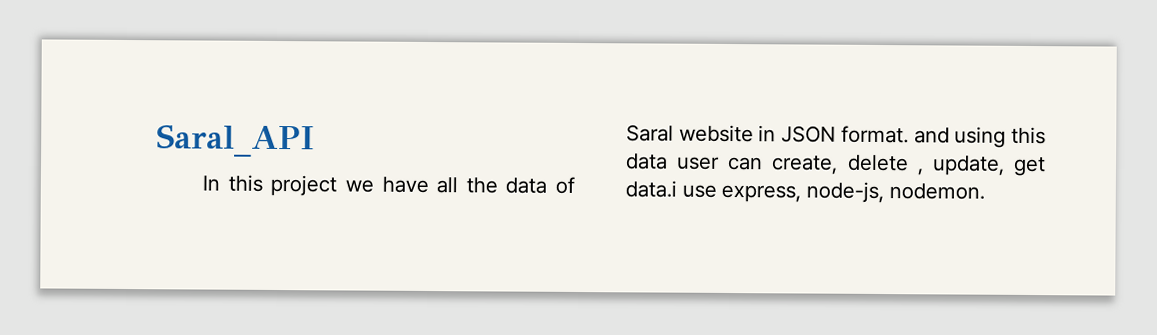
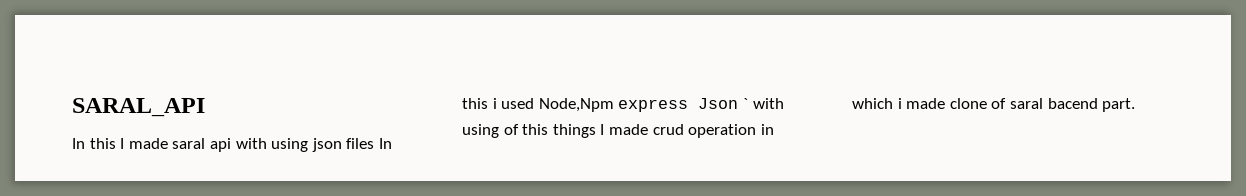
- Saral_API
- In this project we have all the data of Saral website in JSON format. and using this data user can create, delete , update, get data.i use express, node-js, nodemon.
+ SARAL_API
+ In this I made saral api with using json files In this i used Node,Npm express Json ` with using of this things I made crud operation in which i made clone of saral bacend part.

